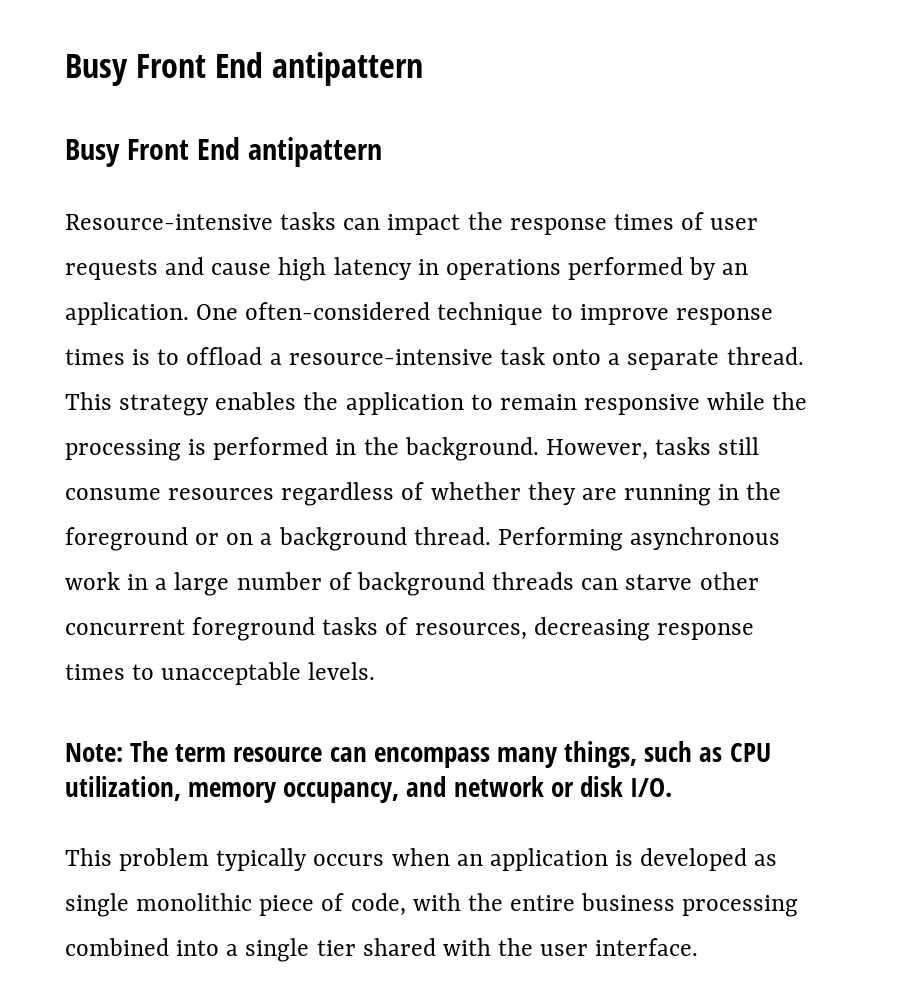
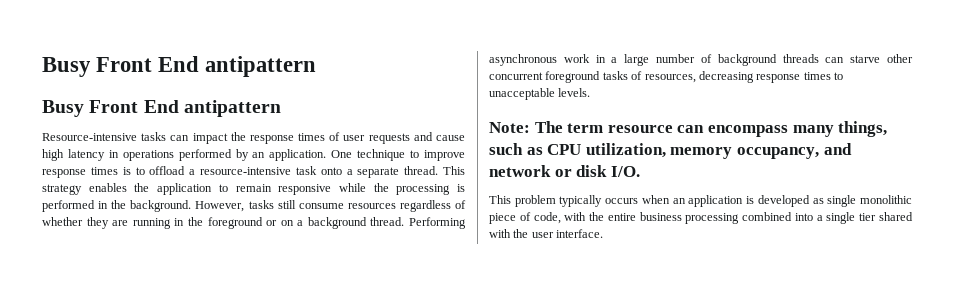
- One often-considered technique to improve response times is to offload a resource-intensive task onto a separate thread.
+ One technique to improve response times is to offload a resource-intensive task onto a separate thread.

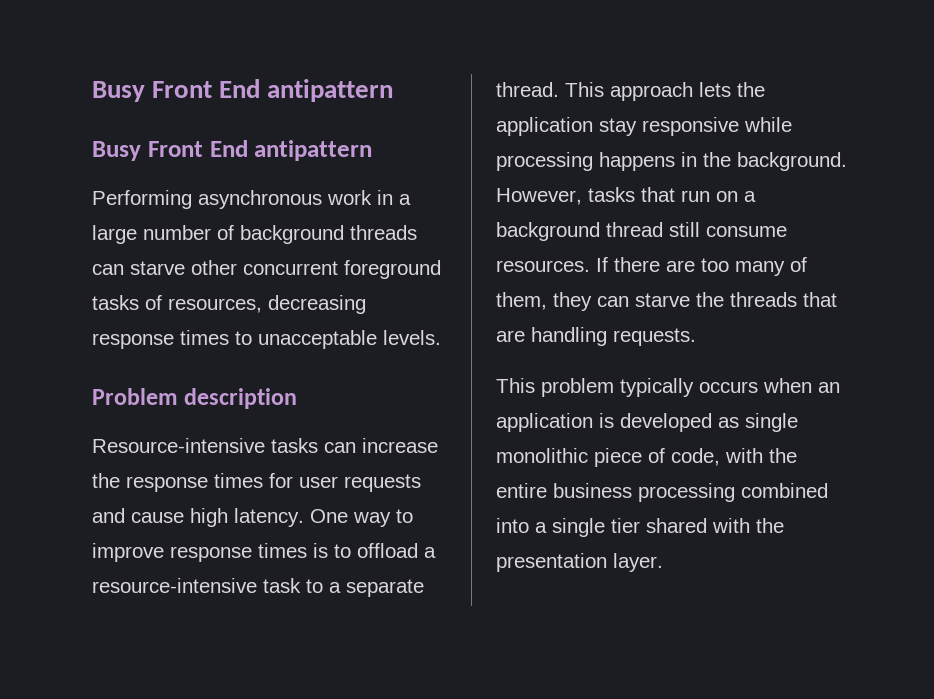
- Resource-intensive tasks can impact the response times of user requests and cause high latency in operations performed by an application. One technique to improve response times is to offload a resource-intensive task onto a separate thread. This strategy enables the application to remain responsive while the processing is performed in the background. However, tasks still consume resources regardless of whether they are running in the foreground or on a background thread.
- Note: The term resource can encompass many things, such as CPU utilization, memory occupancy, and network or disk I/O.
+ Problem description
+ Resource-intensive tasks can increase the response times for user requests and cause high latency. One way to improve response times is to offload a resource-intensive task to a separate thread. This approach lets the application stay responsive while processing happens in the background. However, tasks that run on a background thread still consume resources. If there are too many of them, they can starve the threads that are handling requests.
- This problem typically occurs when an application is developed as single monolithic piece of code, with the entire business processing combined into a single tier shared with the user interface.
+ This problem typically occurs when an application is developed as single monolithic piece of code, with the entire business processing combined into a single tier shared with the presentation layer.

